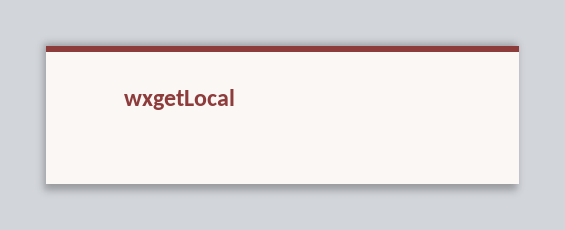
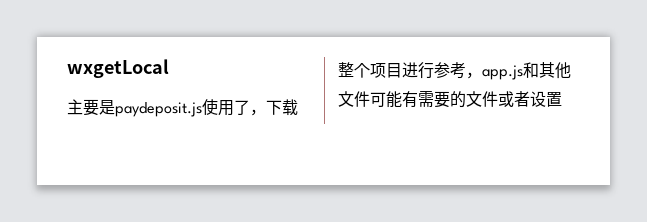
+ 主要是paydeposit.js使用了，下载整个项目进行参考，app.js和其他文件可能有需要的文件或者设置

